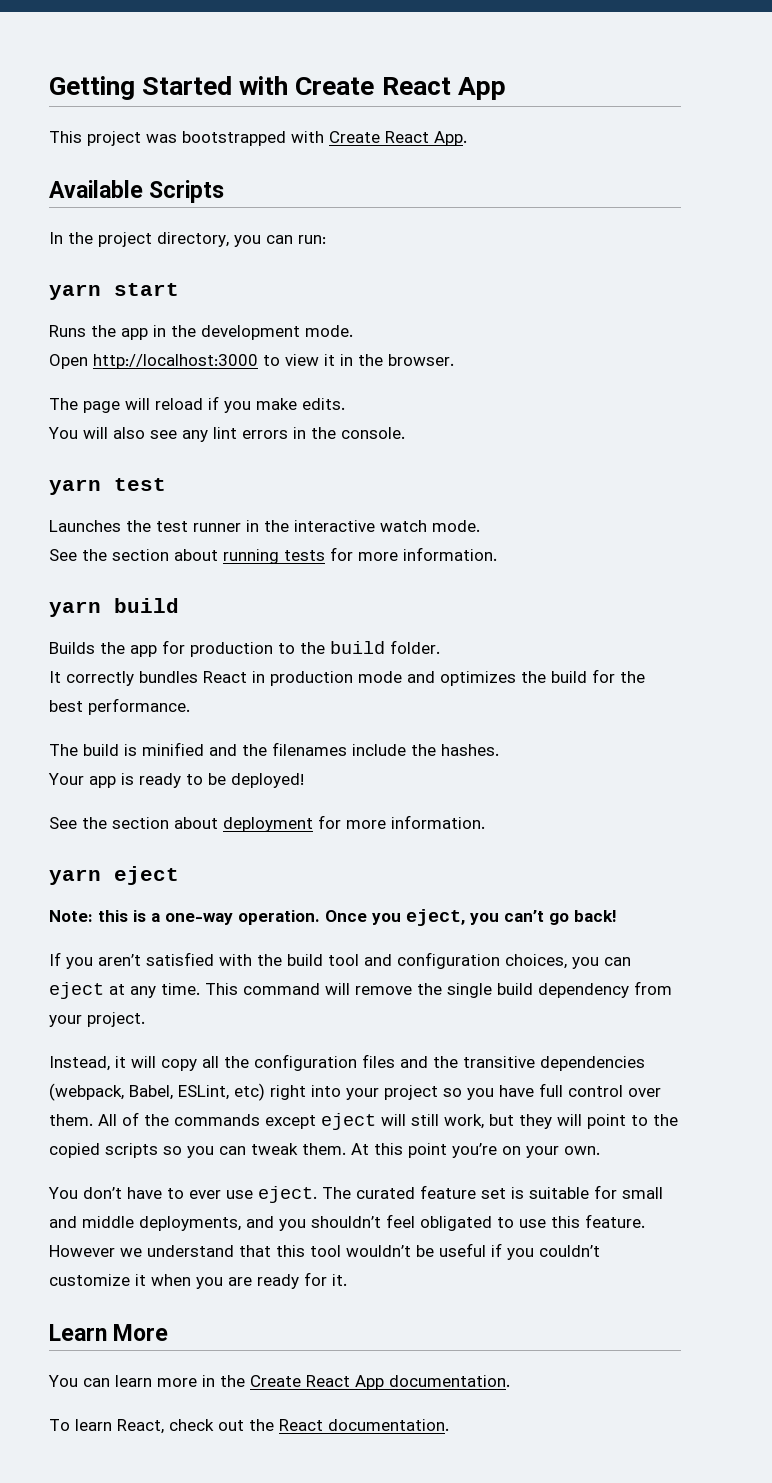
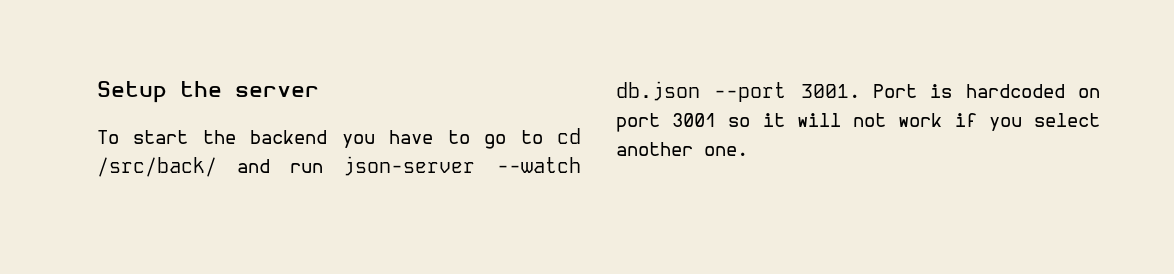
- Getting Started with Create React App
- This project was bootstrapped with Create React App.
- Available Scripts
- In the project directory, you can run:
- yarn start
- Runs the app in the development mode.
- Open http://localhost:3000 to view it in the browser.
- The page will reload if you make edits.
- You will also see any lint errors in the console.
- yarn test
- Launches the test runner in the interactive watch mode.
- See the section about running tests for more information.
- yarn build
- Builds the app for production to the build folder.
- It correctly bundles React in production mode and optimizes the build for the best performance.
- The build is minified and the filenames include the hashes.
- Your app is ready to be deployed!
- See the section about deployment for more information.
- yarn eject
- Note: this is a one-way operation. Once you eject, you can’t go back!
- If you aren’t satisfied with the build tool and configuration choices, you can eject at any time. This command will remove the single build dependency from your project.
- Instead, it will copy all the configuration files and the transitive dependencies (webpack, Babel, ESLint, etc) right into your project so you have full control over them. All of the commands except eject will still work, but they will point to the copied scripts so you can tweak them. At this point you’re on your own.
- You don’t have to ever use eject. The curated feature set is suitable for small and middle deployments, and you shouldn’t feel obligated to use this feature. However we understand that this tool wouldn’t be useful if you couldn’t customize it when you are ready for it.
- Learn More
- You can learn more in the Create React App documentation.
- To learn React, check out the React documentation.
+ Setup the server
+ To start the backend you have to go to cd /src/back/ and run json-server --watch db.json --port 3001. Port is hardcoded on port 3001 so it will not work if you select another one.

